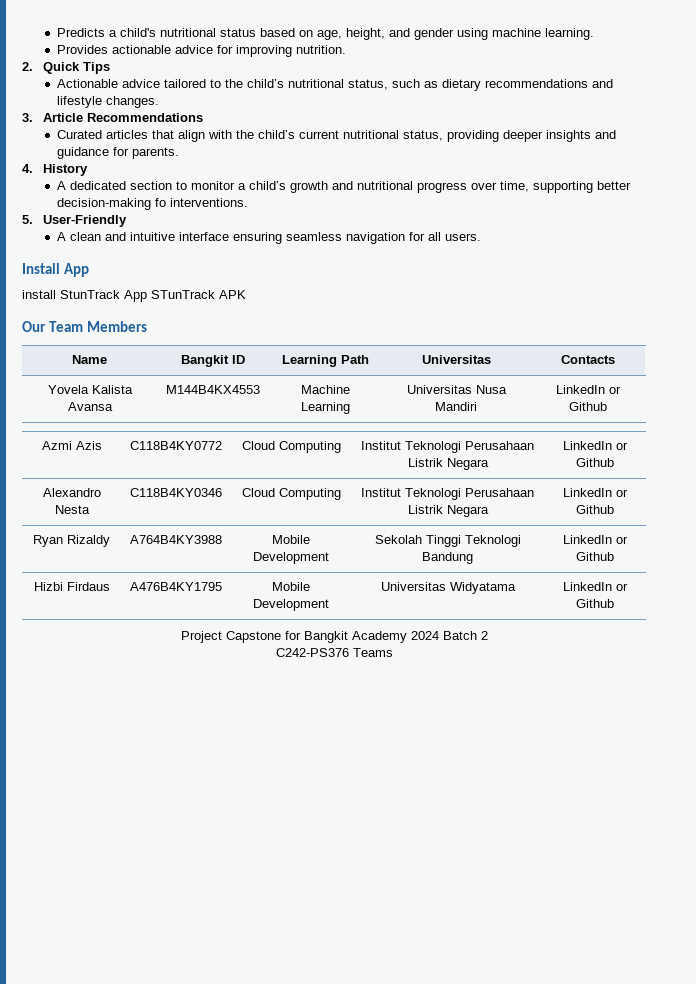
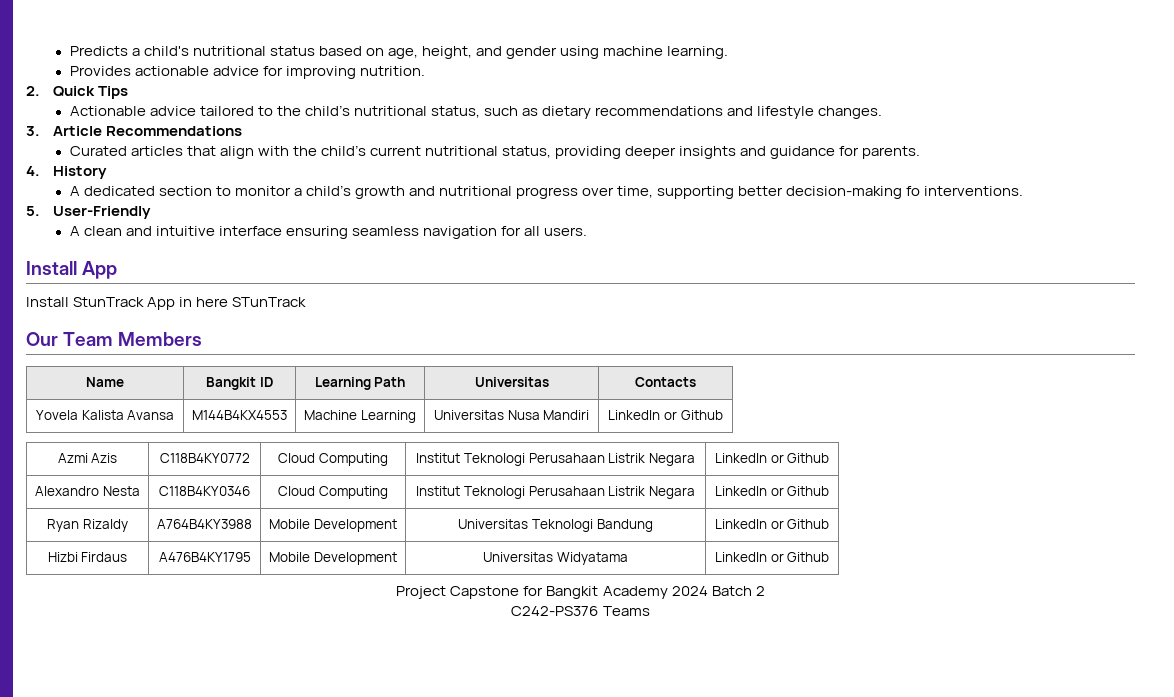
- install StunTrack App STunTrack APK
+ Install StunTrack App in here STunTrack
- Ryan Rizaldy | A764B4KY3988 | Mobile Development | Sekolah Tinggi Teknologi Bandung | LinkedIn or Github
+ Ryan Rizaldy | A764B4KY3988 | Mobile Development | Universitas Teknologi Bandung | LinkedIn or Github

